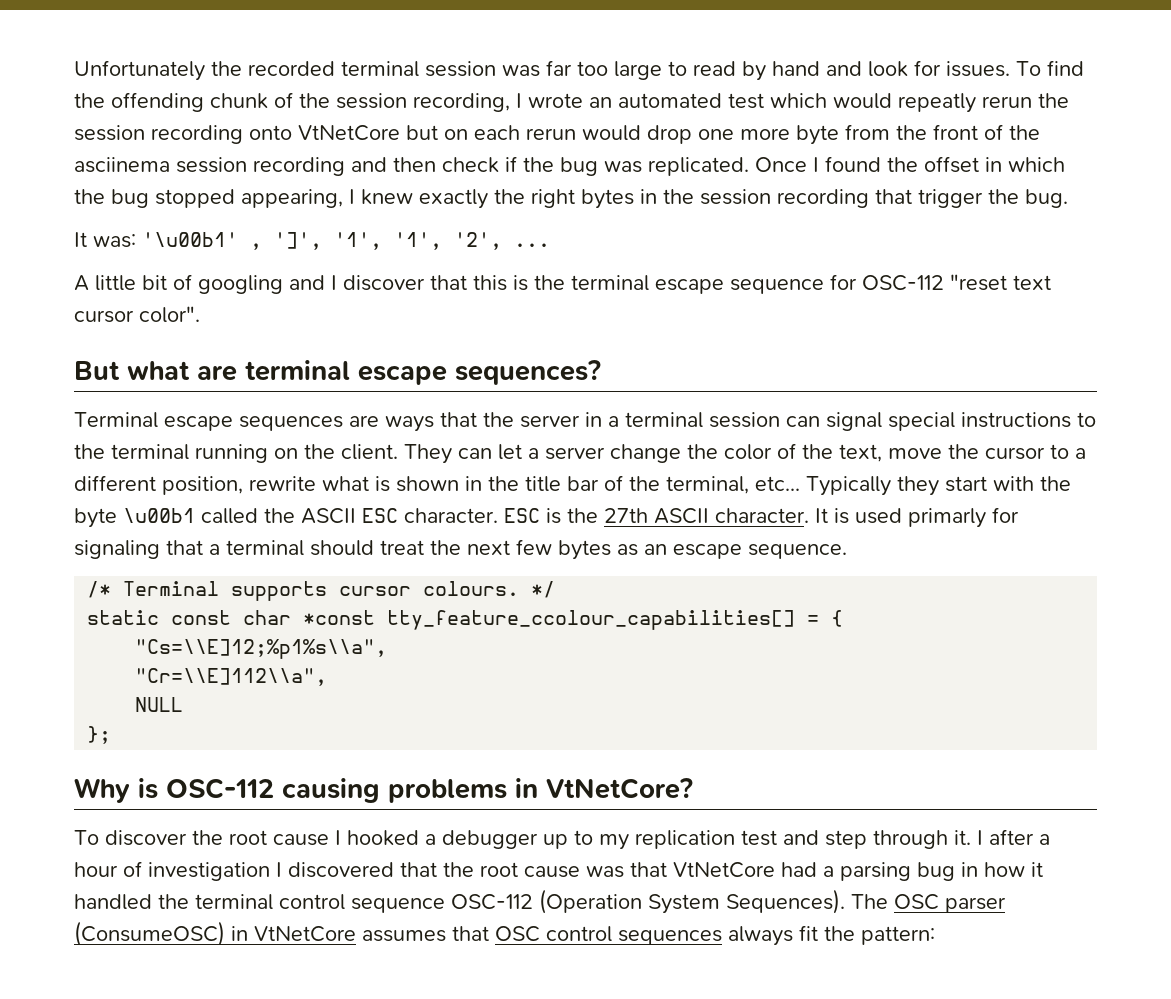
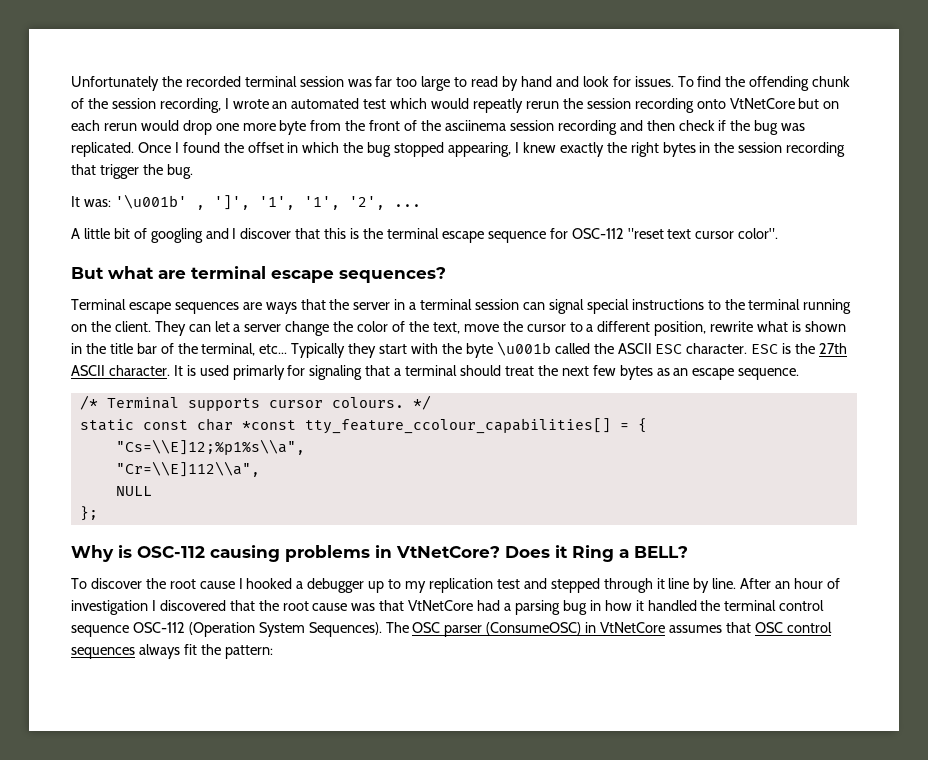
- It was: '\u00b1' , ']', '1', '1', '2', ...
+ It was: '\u001b' , ']', '1', '1', '2', ...
- Typically they start with the byte \u00b1 called the ASCII ESC character.
+ Typically they start with the byte \u001b called the ASCII ESC character.
+ Does it Ring a BELL?
- To discover the root cause I hooked a debugger up to my replication test and step through it. I after a hour of investigation I discovered that the root cause was that VtNetCore had a parsing bug in how it handled the terminal control sequence OSC-112 (Operation System Sequences).
+ To discover the root cause I hooked a debugger up to my replication test and stepped through it line by line. After an hour of investigation I discovered that the root cause was that VtNetCore had a parsing bug in how it handled the terminal control sequence OSC-112 (Operation System Sequences).

